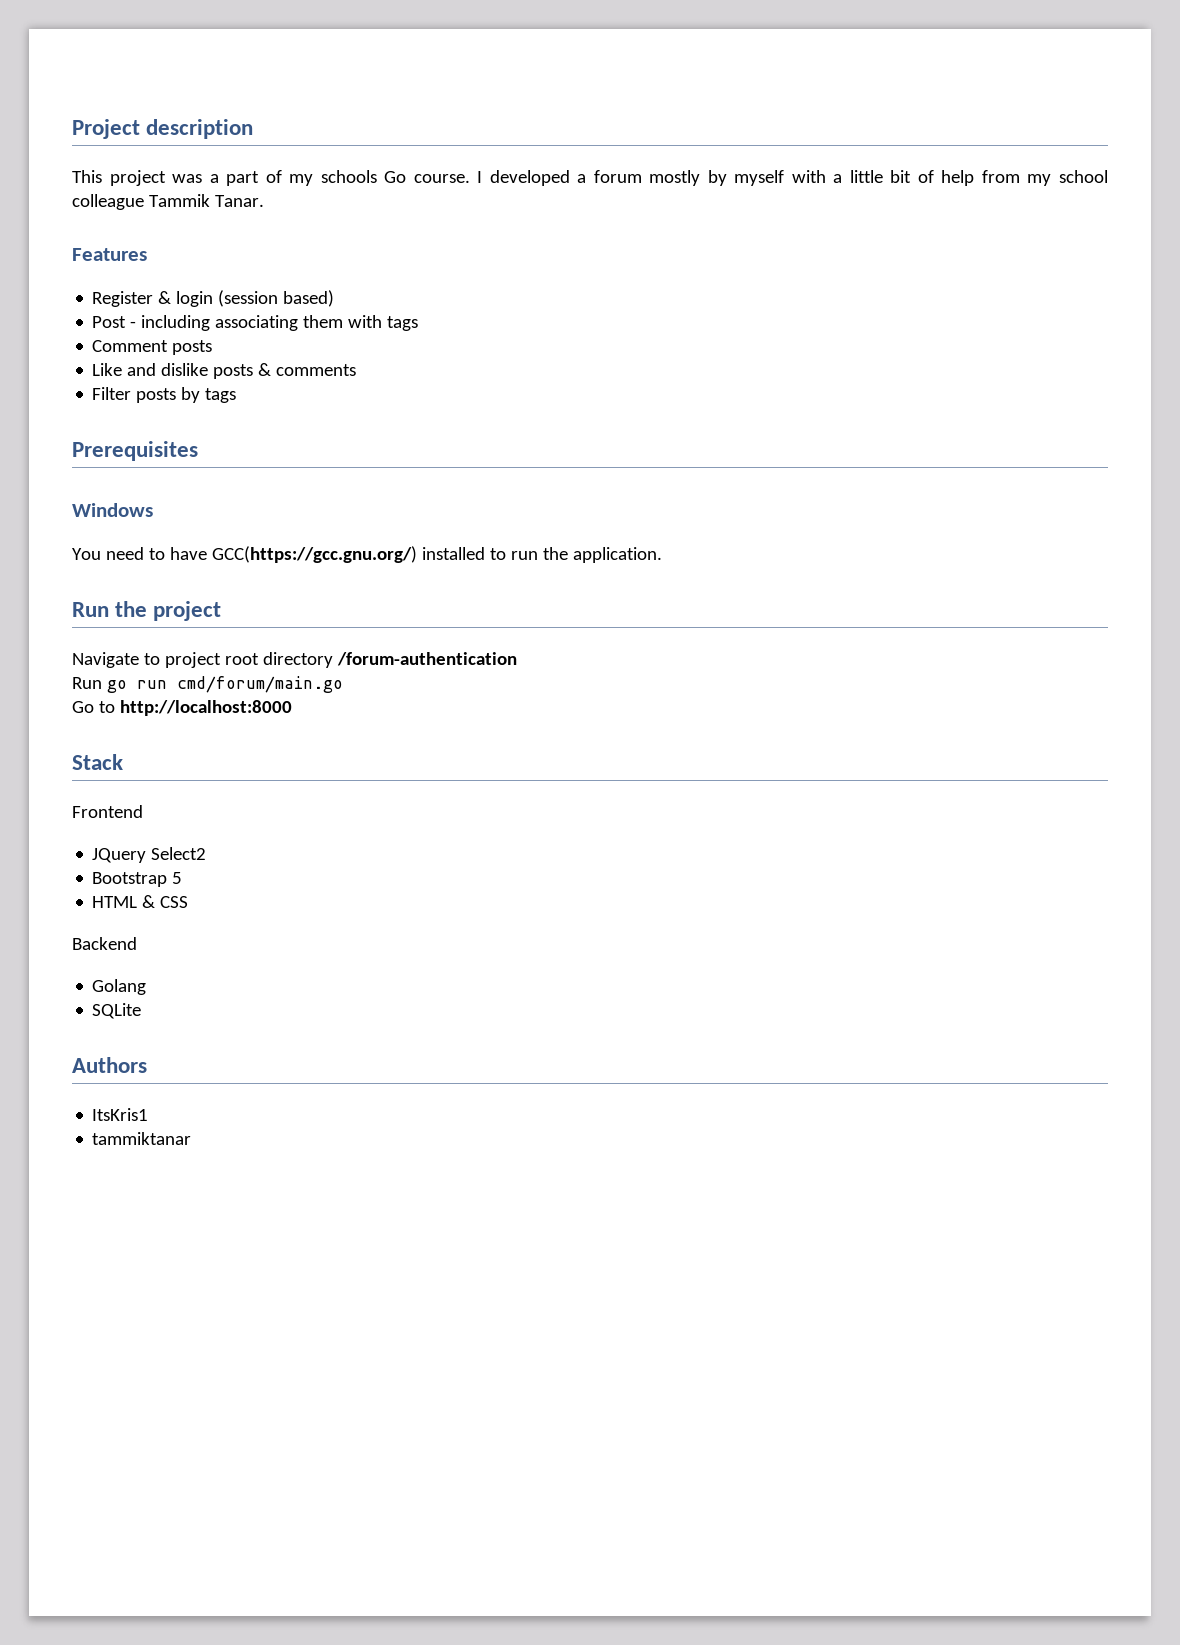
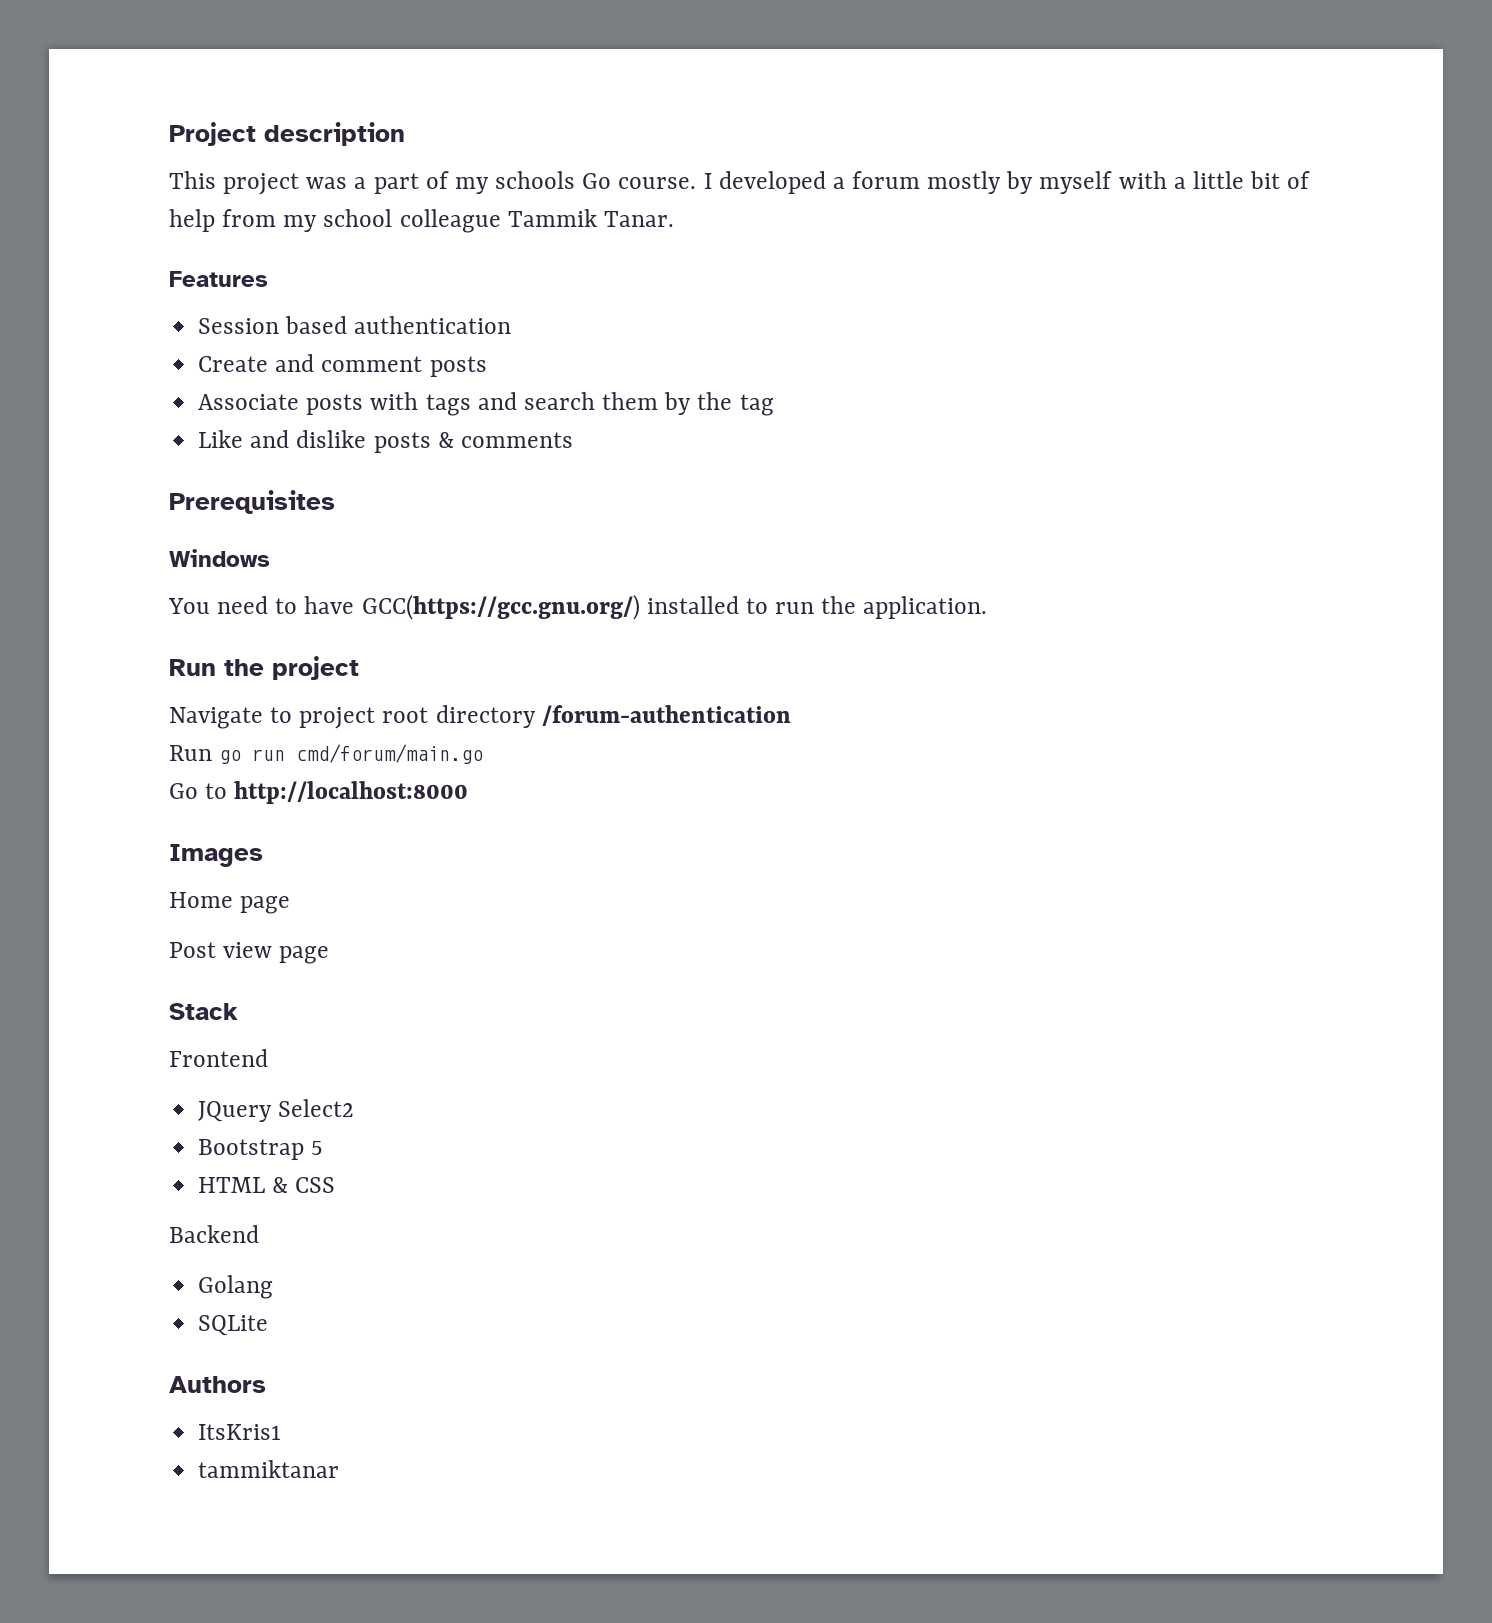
- Register & login (session based)
- Post - including associating them with tags
- Comment posts
+ Session based authentication
+ Create and comment posts
+ Associate posts with tags and search them by the tag
- Filter posts by tags
+ Images
+ Home page
+ Post view page

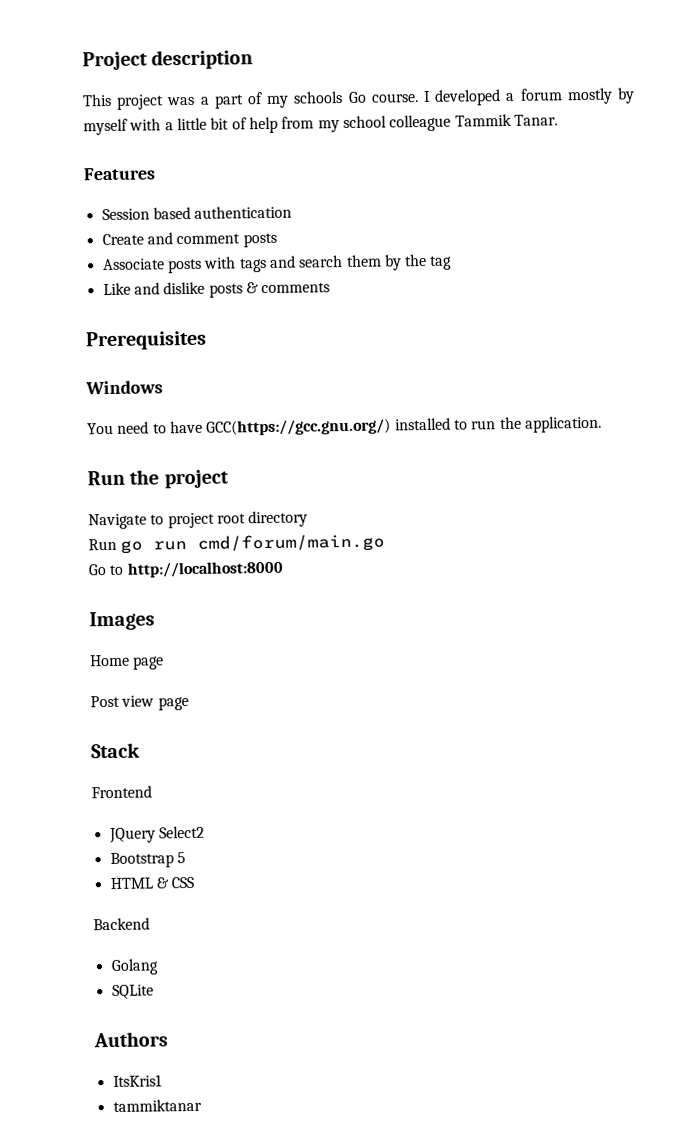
- Navigate to project root directory /forum-authentication
+ Navigate to project root directory

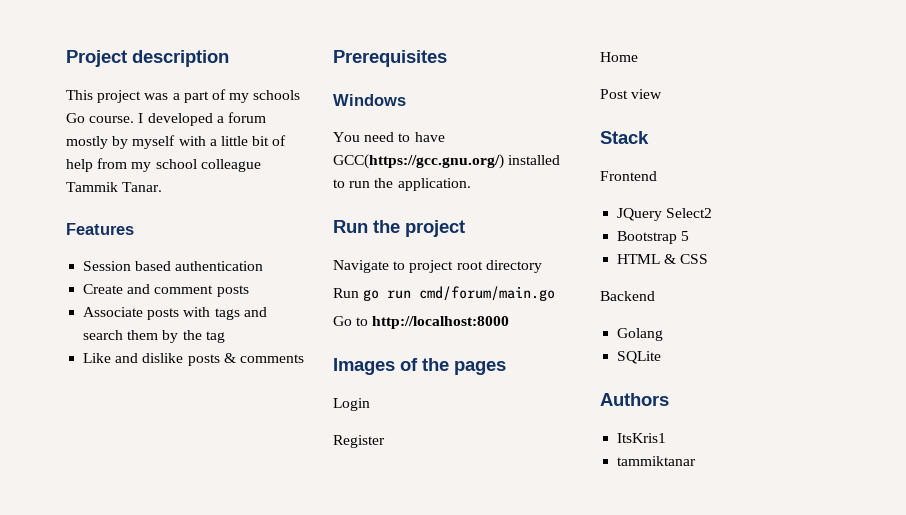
- Images
+ Images of the pages
+ Login
+ Register
- Home page
+ Home
- Post view page
+ Post view

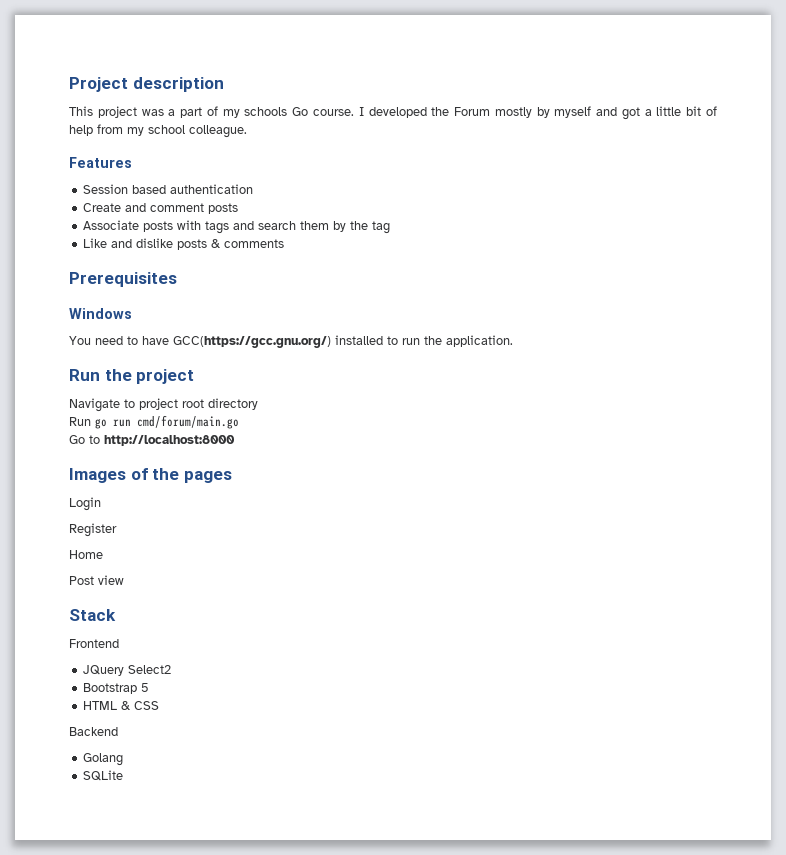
- I developed a forum mostly by myself with a little bit of help from my school colleague Tammik Tanar.
+ I developed the Forum mostly by myself and got a little bit of help from my school colleague.
- Authors
- ItsKris1
- tammiktanar

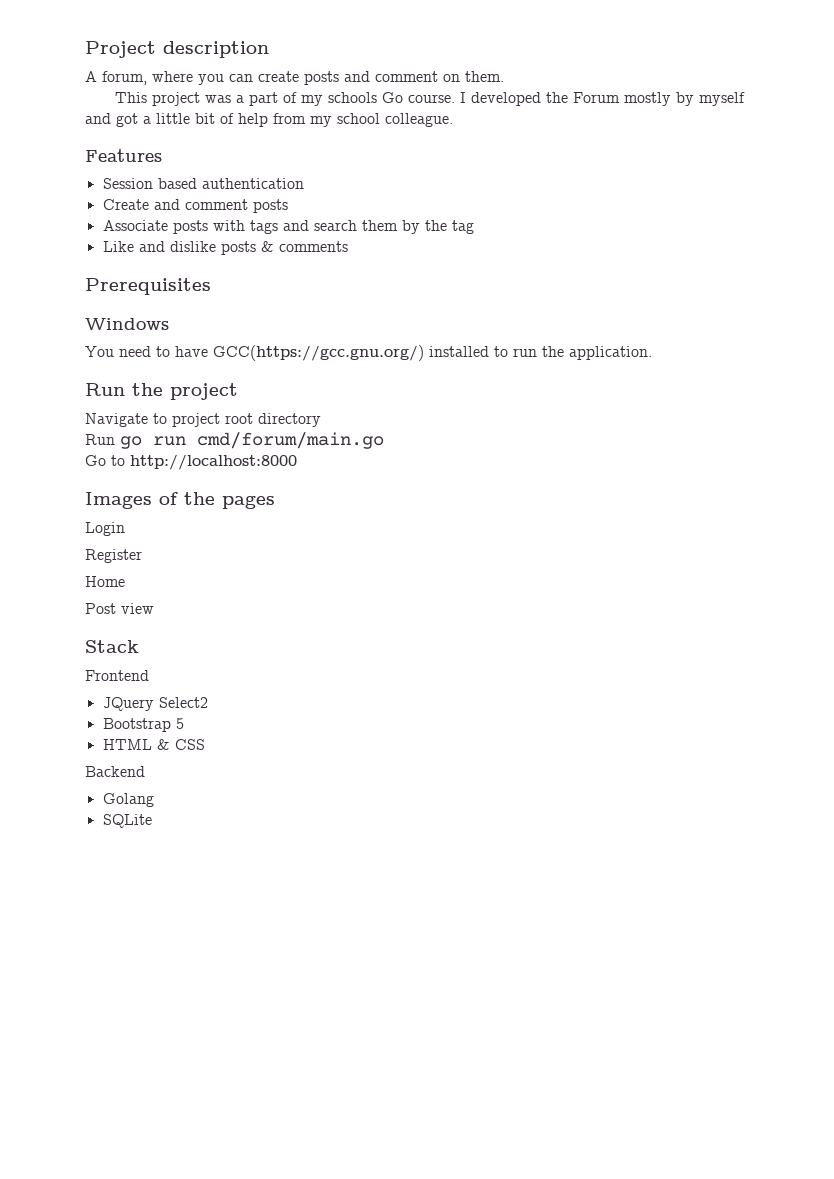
+ A forum, where you can create posts and comment on them.

